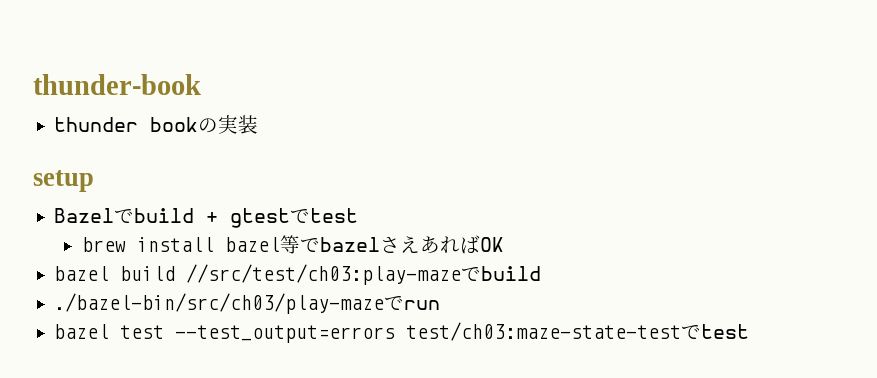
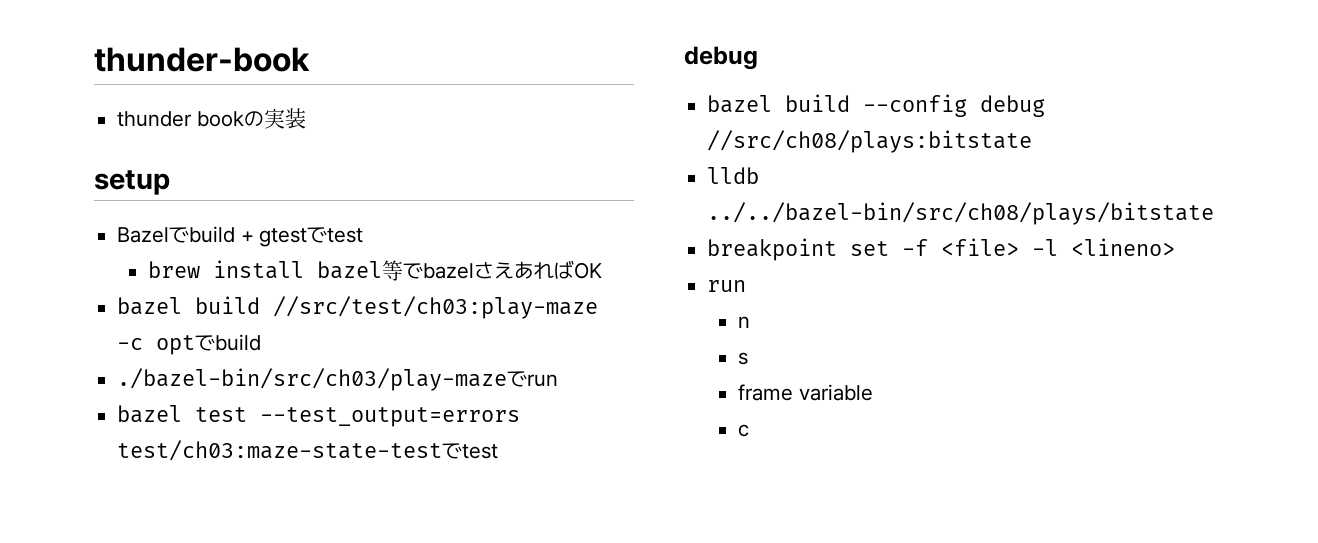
- bazel build //src/test/ch03:play-mazeでbuild
+ bazel build //src/test/ch03:play-maze -c optでbuild
  bazel test --test_output=errors test/ch03:maze-state-testでtest
+ debug
+ bazel build --config debug //src/ch08/plays:bitstate
+ lldb ../../bazel-bin/src/ch08/plays/bitstate
+ breakpoint set -f <file> -l <lineno>
+ run
+ n
+ s
+ frame variable
+ c

